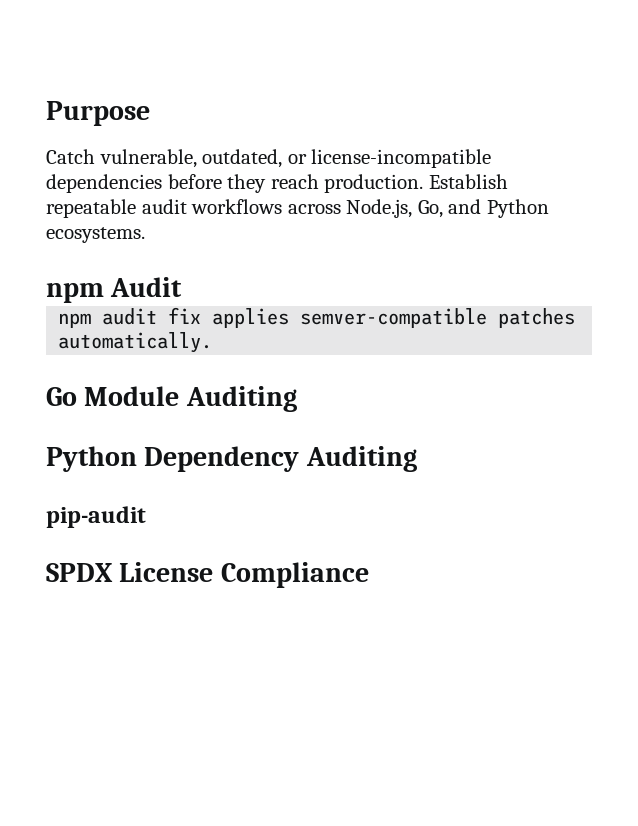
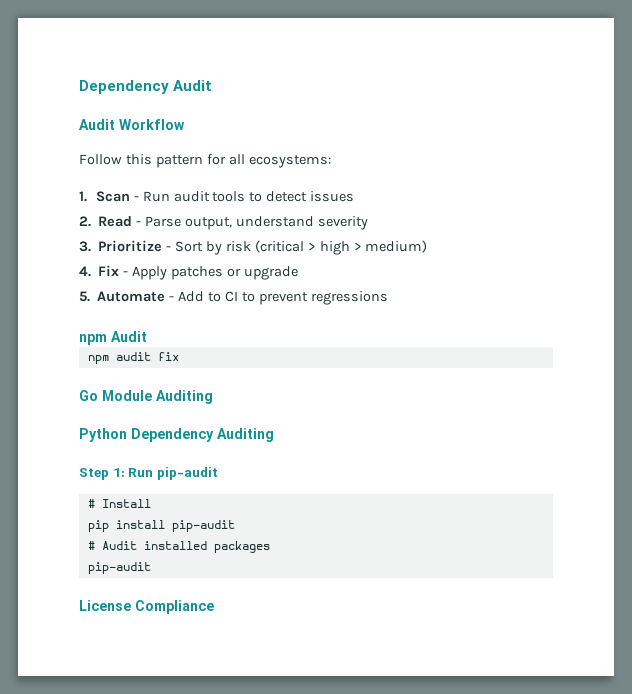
- Purpose
- Catch vulnerable, outdated, or license-incompatible dependencies before they reach production. Establish repeatable audit workflows across Node.js, Go, and Python ecosystems.
+ Dependency Audit
+ Audit Workflow
+ Follow this pattern for all ecosystems:
+ 1. Scan - Run audit tools to detect issues
+ 2. Read - Parse output, understand severity
+ 3. Prioritize - Sort by risk (critical > high > medium)
+ 4. Fix - Apply patches or upgrade
+ 5. Automate - Add to CI to prevent regressions
- npm audit fix applies semver-compatible patches automatically.
+ npm audit fix
+ Step 1: Run pip-audit
+ # Install
+ pip install pip-audit
+ # Audit installed packages
  pip-audit
- SPDX License Compliance
+ License Compliance

